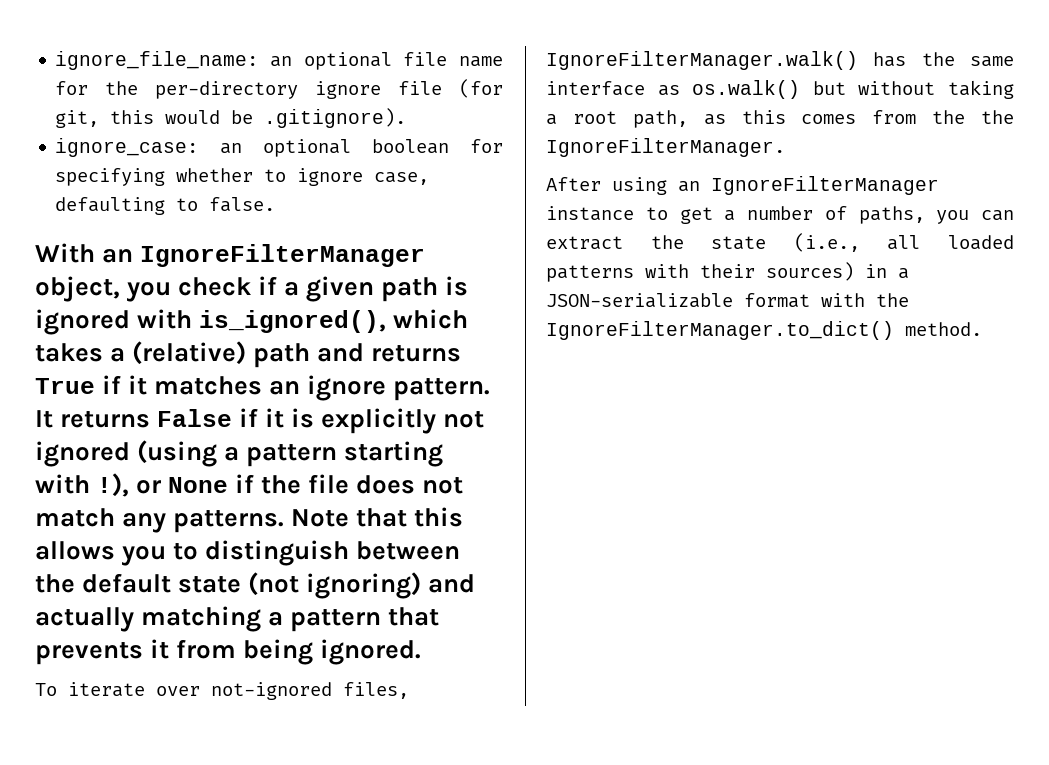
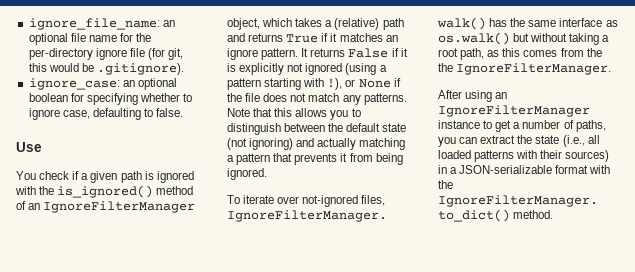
- With an IgnoreFilterManager object, you check if a given path is ignored with is_ignored(), which takes a (relative) path and returns True if it matches an ignore pattern.
+ Use
+ You check if a given path is ignored with the is_ignored() method of an IgnoreFilterManager object, which takes a (relative) path and returns True if it matches an ignore pattern.

